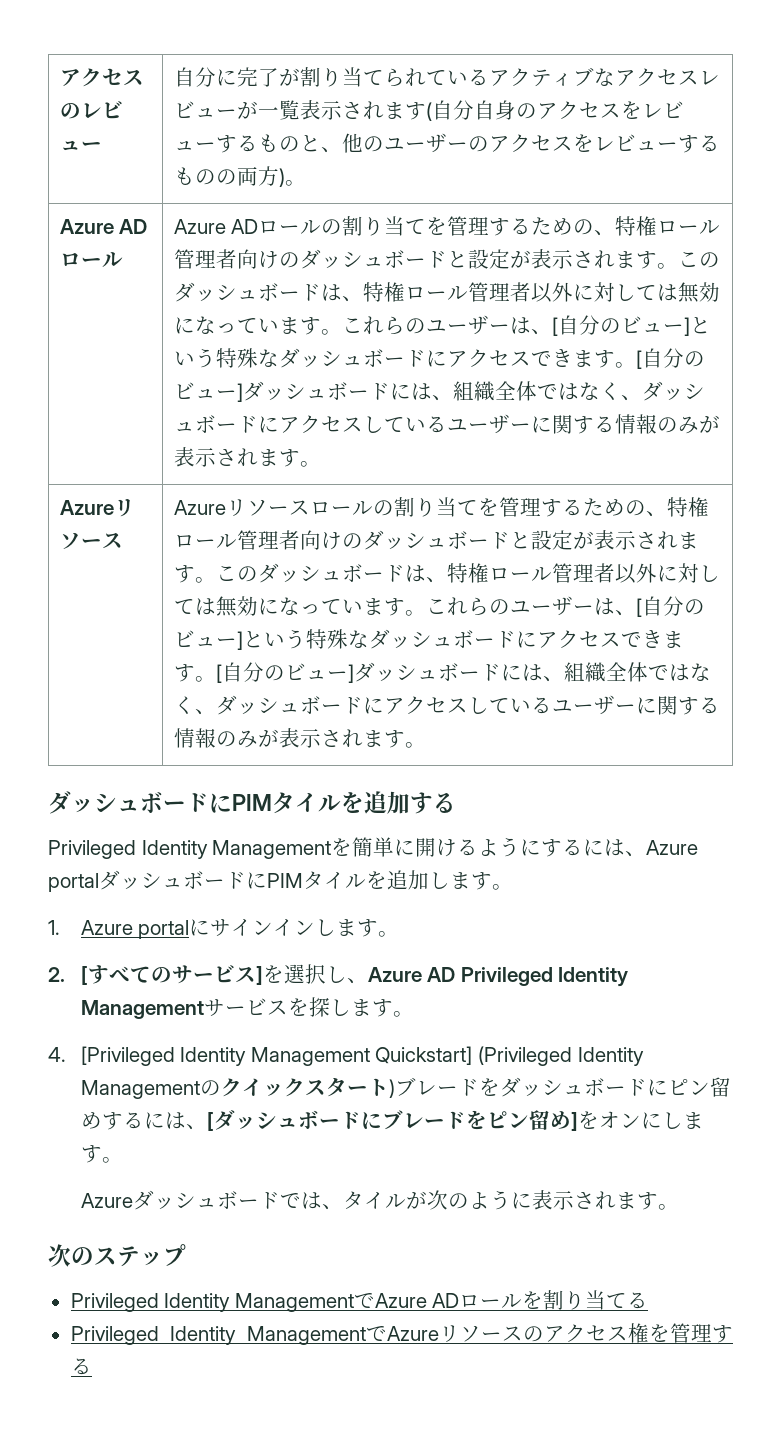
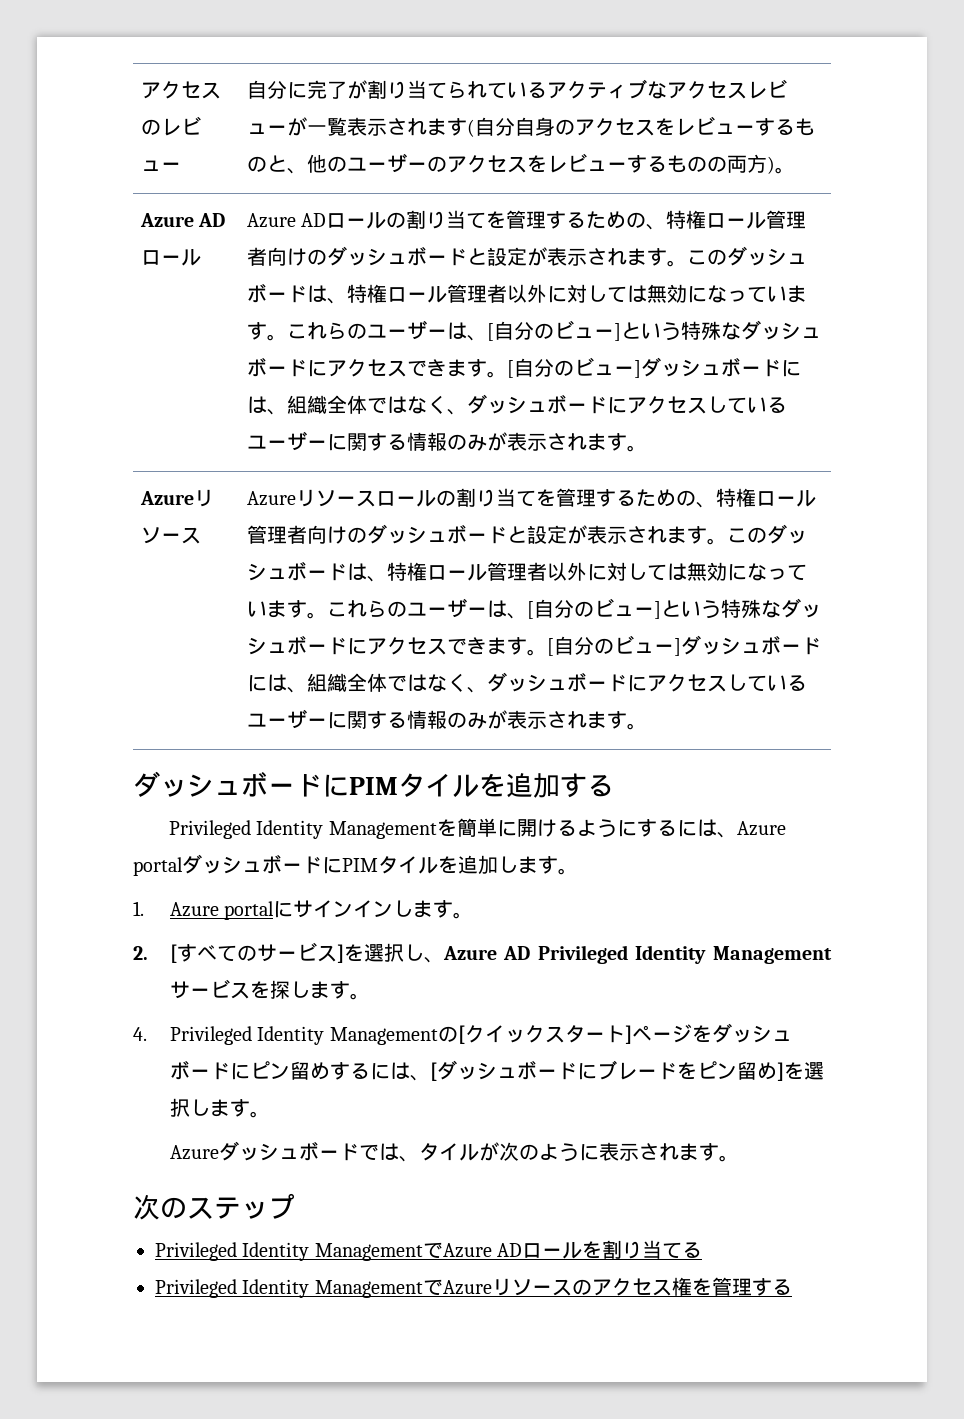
- 4. [Privileged Identity Management Quickstart] (Privileged Identity Managementのクイックスタート)ブレードをダッシュボードにピン留めするには、[ダッシュボードにブレードをピン留め]をオンにします。
+ 4. Privileged Identity Managementの[クイックスタート]ページをダッシュボードにピン留めするには、[ダッシュボードにブレードをピン留め]を選択します。

